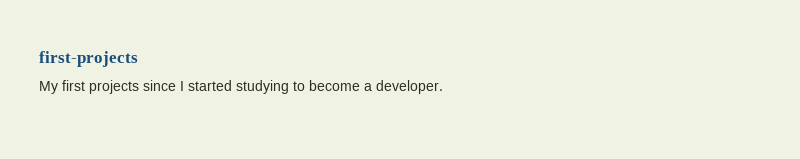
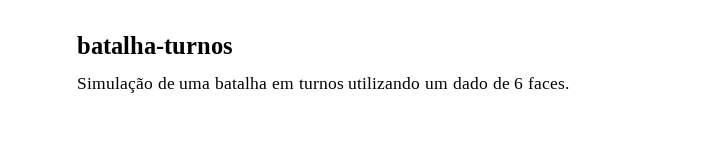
- first-projects
- My first projects since I started studying to become a developer.
+ batalha-turnos
+ Simulação de uma batalha em turnos utilizando um dado de 6 faces.

